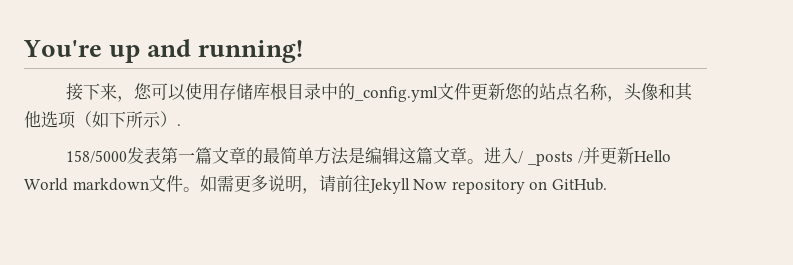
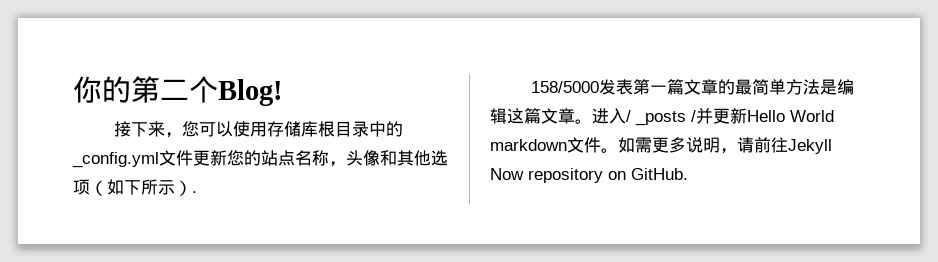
- You're up and running!
+ 你的第二个Blog!

